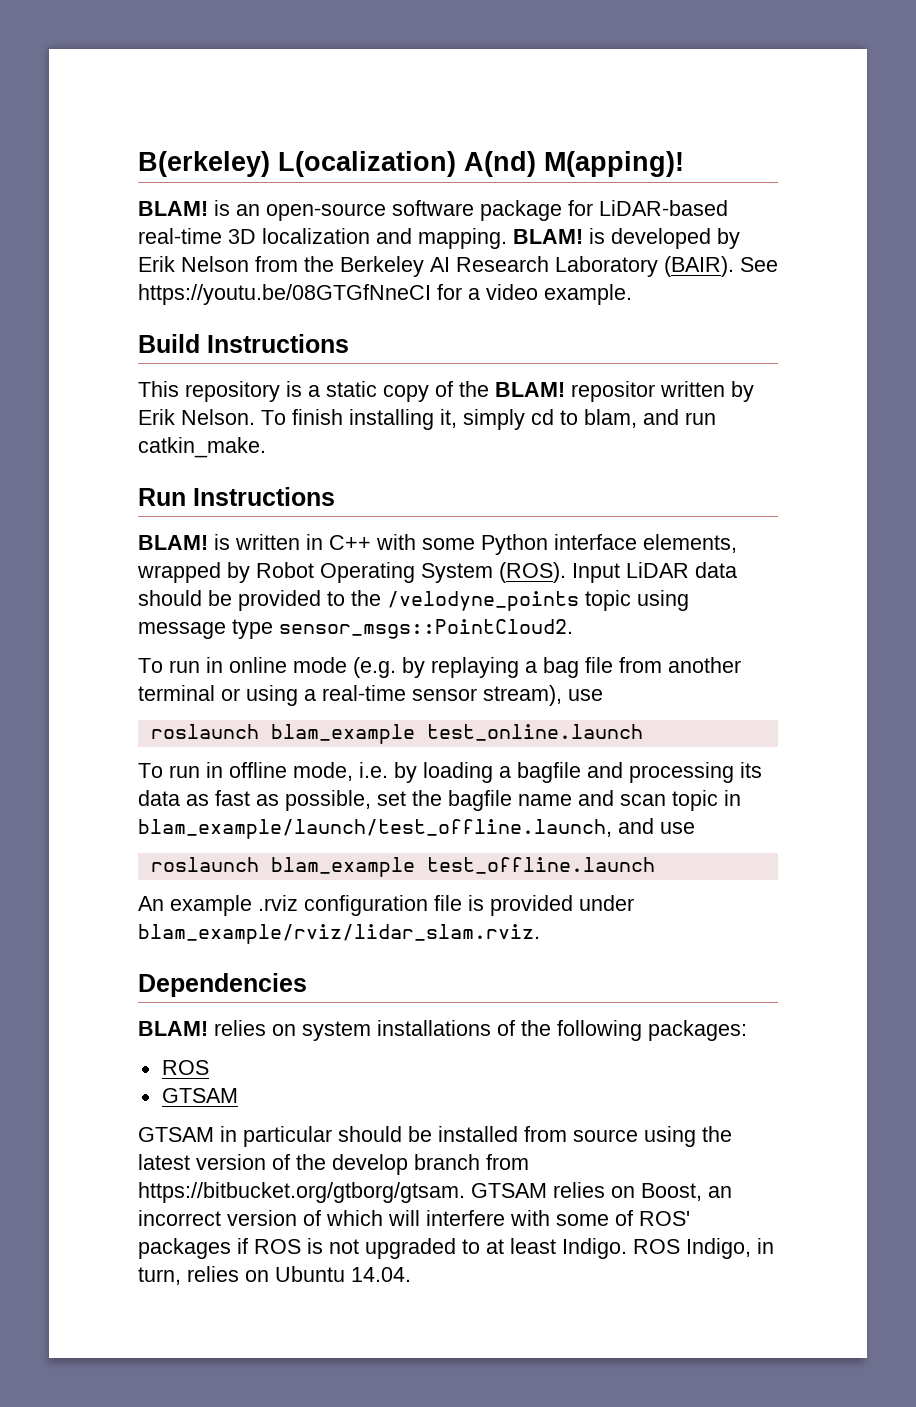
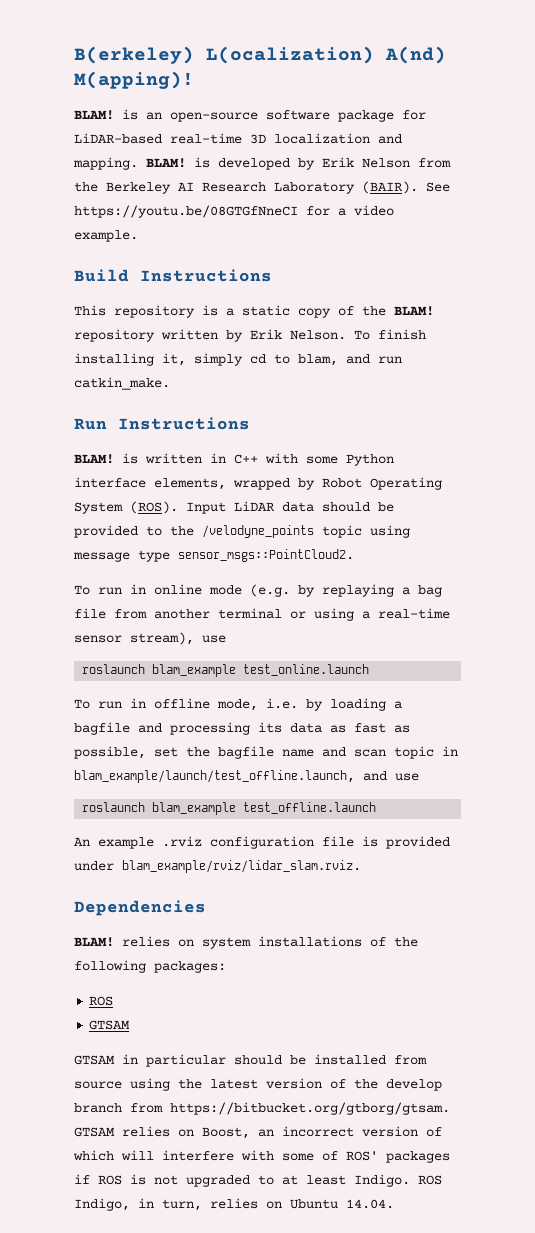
- This repository is a static copy of the BLAM! repositor written by Erik Nelson.
+ This repository is a static copy of the BLAM! repository written by Erik Nelson.

